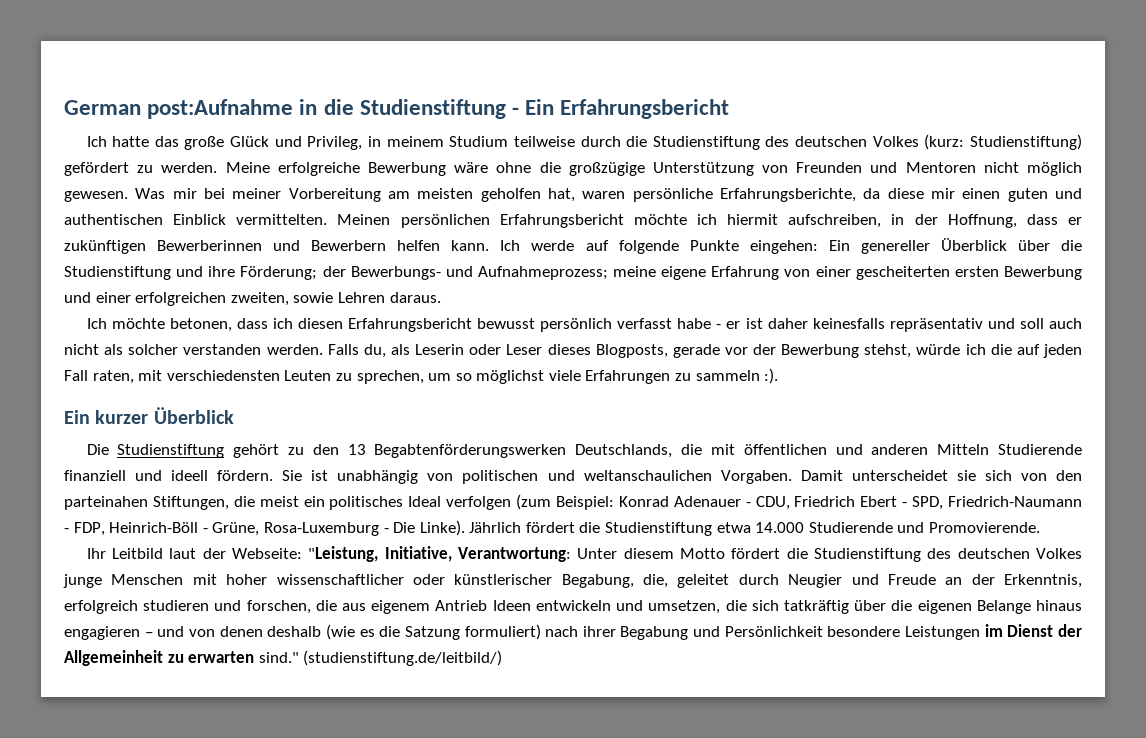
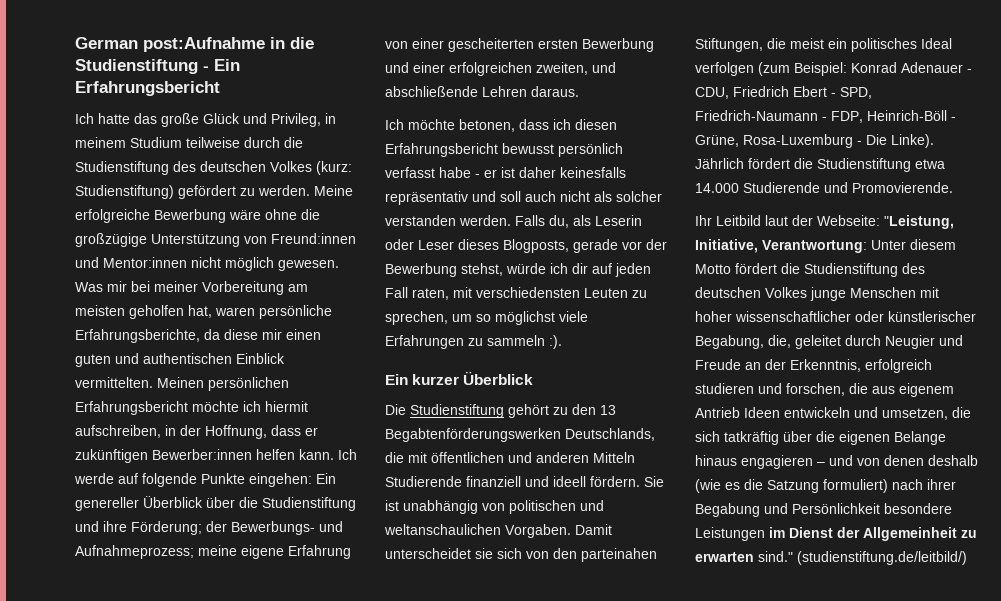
- Meine erfolgreiche Bewerbung wäre ohne die großzügige Unterstützung von Freunden und Mentoren nicht möglich gewesen.
+ Meine erfolgreiche Bewerbung wäre ohne die großzügige Unterstützung von Freund:innen und Mentor:innen nicht möglich gewesen.
- Meinen persönlichen Erfahrungsbericht möchte ich hiermit aufschreiben, in der Hoffnung, dass er zukünftigen Bewerberinnen und Bewerbern helfen kann.
+ Meinen persönlichen Erfahrungsbericht möchte ich hiermit aufschreiben, in der Hoffnung, dass er zukünftigen Bewerber:innen helfen kann.
- Ich werde auf folgende Punkte eingehen: Ein genereller Überblick über die Studienstiftung und ihre Förderung; der Bewerbungs- und Aufnahmeprozess; meine eigene Erfahrung von einer gescheiterten ersten Bewerbung und einer erfolgreichen zweiten, sowie Lehren daraus.
+ Ich werde auf folgende Punkte eingehen: Ein genereller Überblick über die Studienstiftung und ihre Förderung; der Bewerbungs- und Aufnahmeprozess; meine eigene Erfahrung von einer gescheiterten ersten Bewerbung und einer erfolgreichen zweiten, und abschließende Lehren daraus.
- Falls du, als Leserin oder Leser dieses Blogposts, gerade vor der Bewerbung stehst, würde ich die auf jeden Fall raten, mit verschiedensten Leuten zu sprechen, um so möglichst viele Erfahrungen zu sammeln :).
+ Falls du, als Leserin oder Leser dieses Blogposts, gerade vor der Bewerbung stehst, würde ich dir auf jeden Fall raten, mit verschiedensten Leuten zu sprechen, um so möglichst viele Erfahrungen zu sammeln :).

